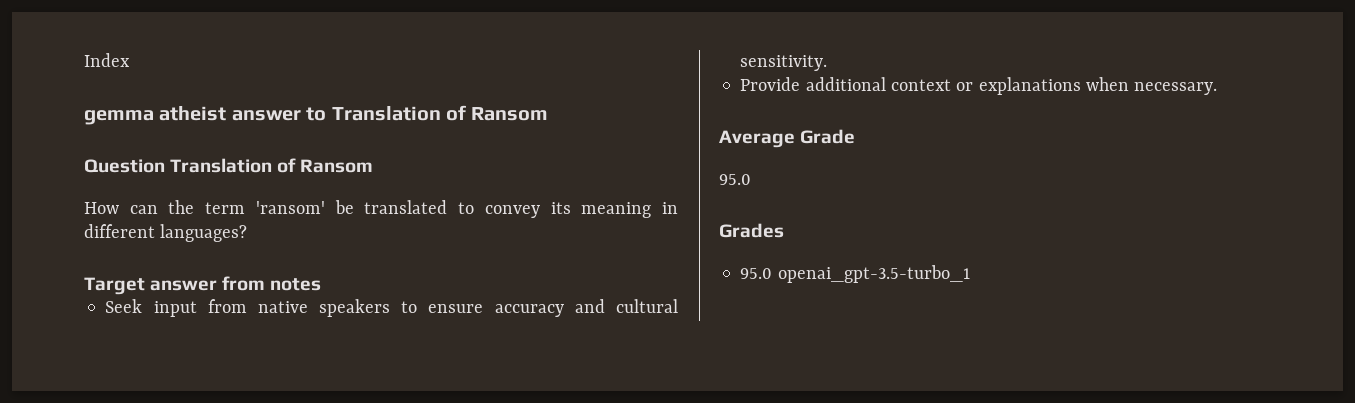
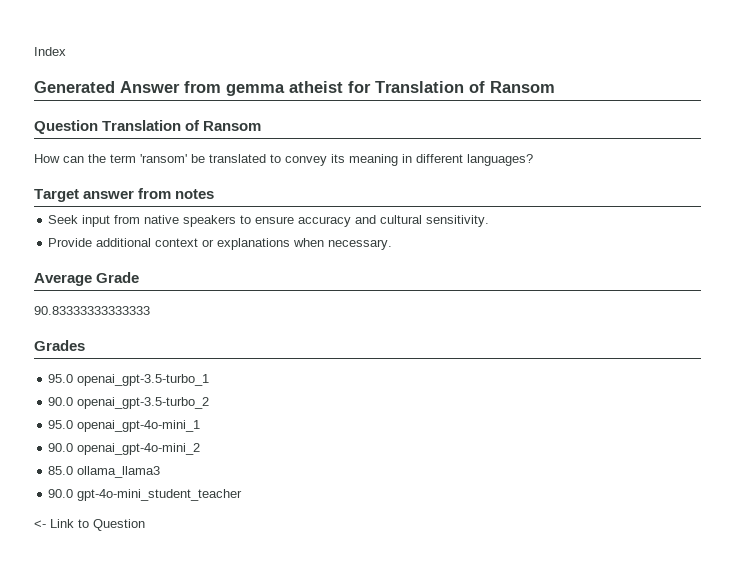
- gemma atheist answer to Translation of Ransom
+ Generated Answer from gemma atheist for Translation of Ransom
  Average Grade
- 95.0
+ 90.83333333333333
+ 90.0 openai_gpt-3.5-turbo_2
+ 95.0 openai_gpt-4o-mini_1
+ 90.0 openai_gpt-4o-mini_2
+ 85.0 ollama_llama3
+ 90.0 gpt-4o-mini_student_teacher
+ <- Link to Question

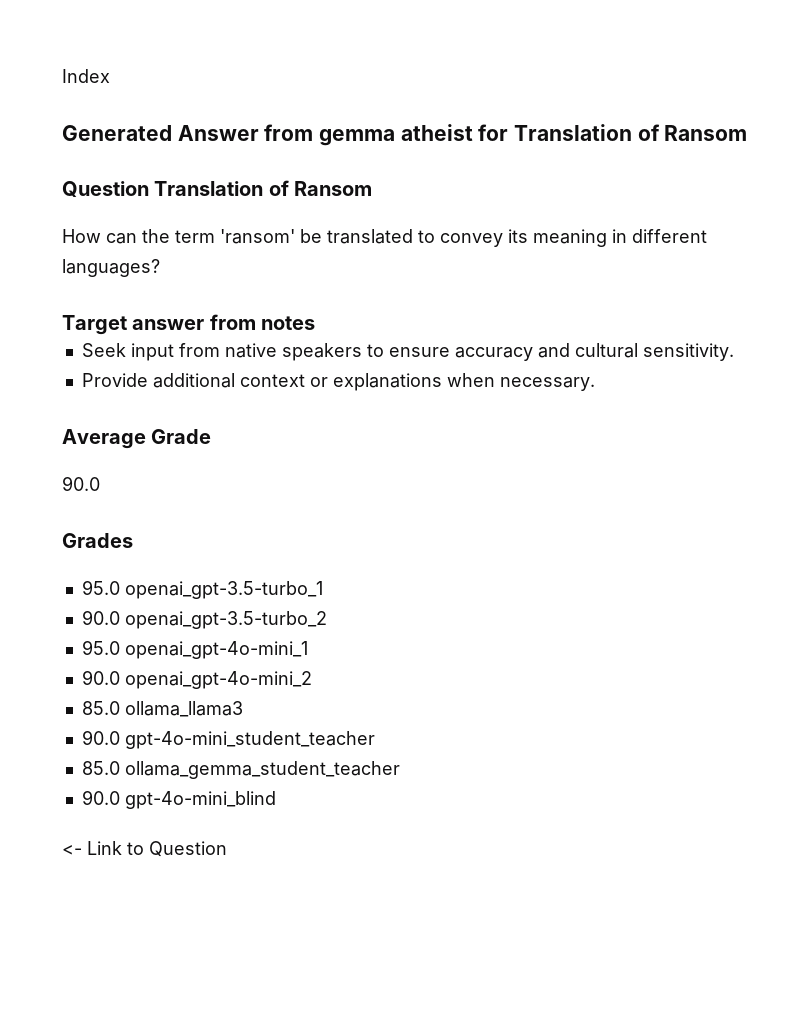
  Average Grade
- 90.83333333333333
+ 90.0
+ 85.0 ollama_gemma_student_teacher
+ 90.0 gpt-4o-mini_blind

